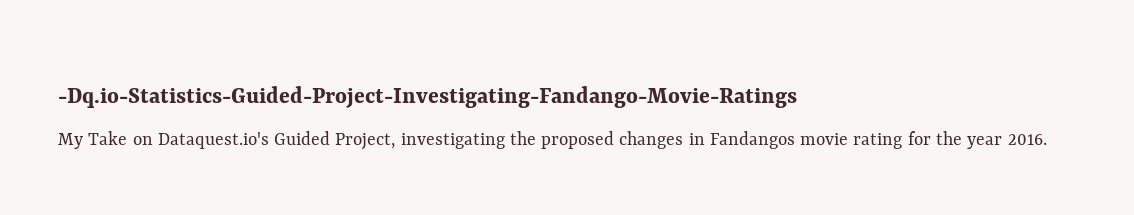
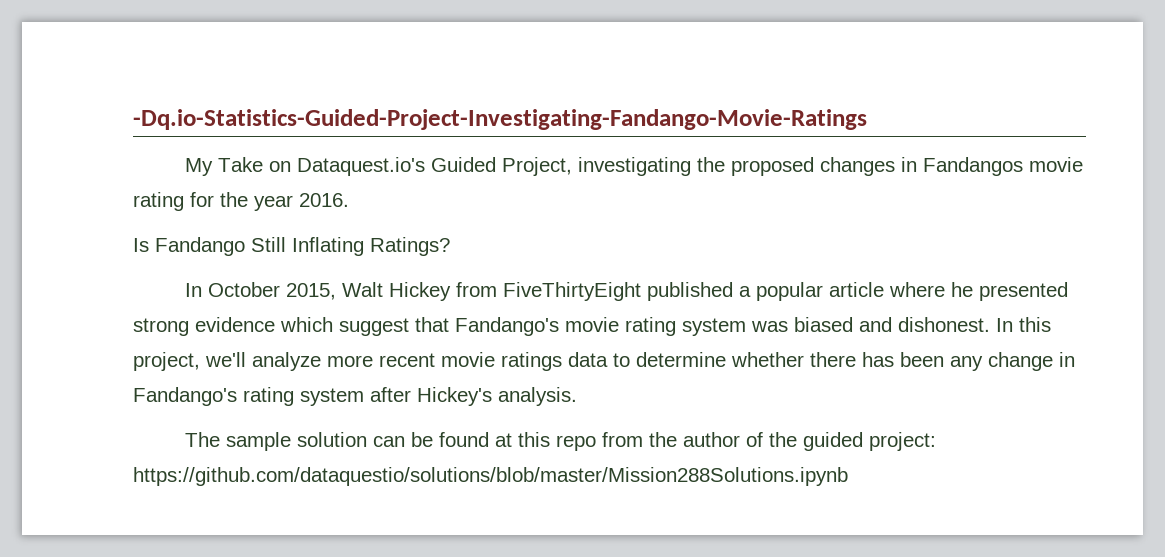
+ Is Fandango Still Inflating Ratings?
+ In October 2015, Walt Hickey from FiveThirtyEight published a popular article where he presented strong evidence which suggest that Fandango's movie rating system was biased and dishonest. In this project, we'll analyze more recent movie ratings data to determine whether there has been any change in Fandango's rating system after Hickey's analysis.
+ The sample solution can be found at this repo from the author of the guided project: https://github.com/dataquestio/solutions/blob/master/Mission288Solutions.ipynb

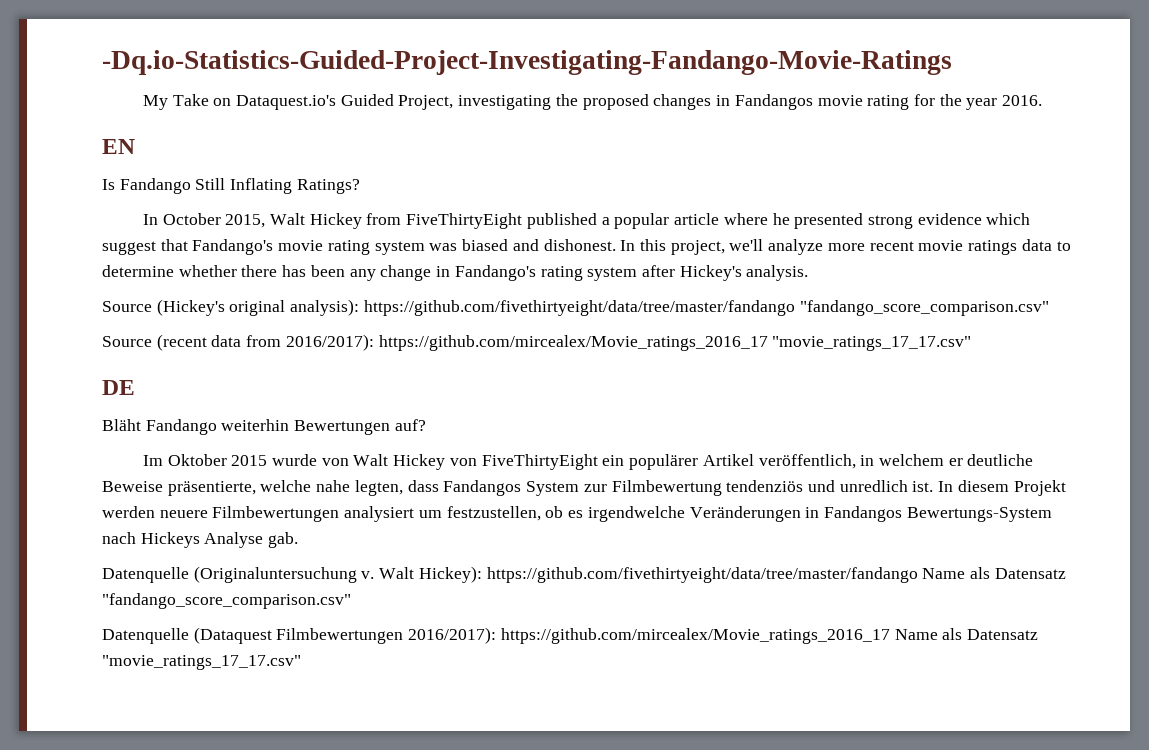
+ EN
- The sample solution can be found at this repo from the author of the guided project: https://github.com/dataquestio/solutions/blob/master/Mission288Solutions.ipynb
+ Source (Hickey's original analysis): https://github.com/fivethirtyeight/data/tree/master/fandango "fandango_score_comparison.csv"
+ Source (recent data from 2016/2017): https://github.com/mircealex/Movie_ratings_2016_17 "movie_ratings_17_17.csv"
+ DE
+ Bläht Fandango weiterhin Bewertungen auf?
+ Im Oktober 2015 wurde von Walt Hickey von FiveThirtyEight ein populärer Artikel veröffentlich, in welchem er deutliche Beweise präsentierte, welche nahe legten, dass Fandangos System zur Filmbewertung tendenziös und unredlich ist. In diesem Projekt werden neuere Filmbewertungen analysiert um festzustellen, ob es irgendwelche Veränderungen in Fandangos Bewertungs-System nach Hickeys Analyse gab.
+ Datenquelle (Originaluntersuchung v. Walt Hickey): https://github.com/fivethirtyeight/data/tree/master/fandango Name als Datensatz "fandango_score_comparison.csv"
+ Datenquelle (Dataquest Filmbewertungen 2016/2017): https://github.com/mircealex/Movie_ratings_2016_17 Name als Datensatz "movie_ratings_17_17.csv"

